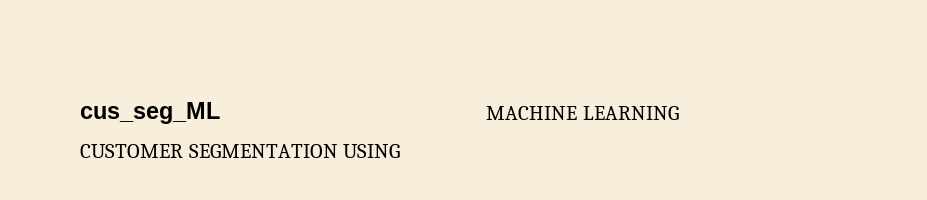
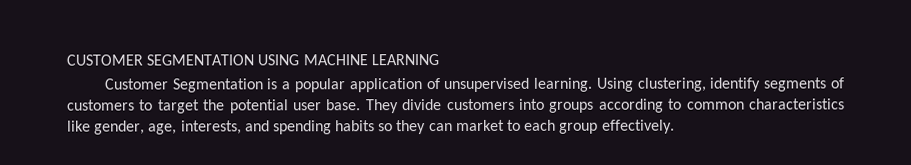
- cus_seg_ML
+ Customer Segmentation is a popular application of unsupervised learning. Using clustering, identify segments of customers to target the potential user base. They divide customers into groups according to common characteristics like gender, age, interests, and spending habits so they can market to each group effectively.

